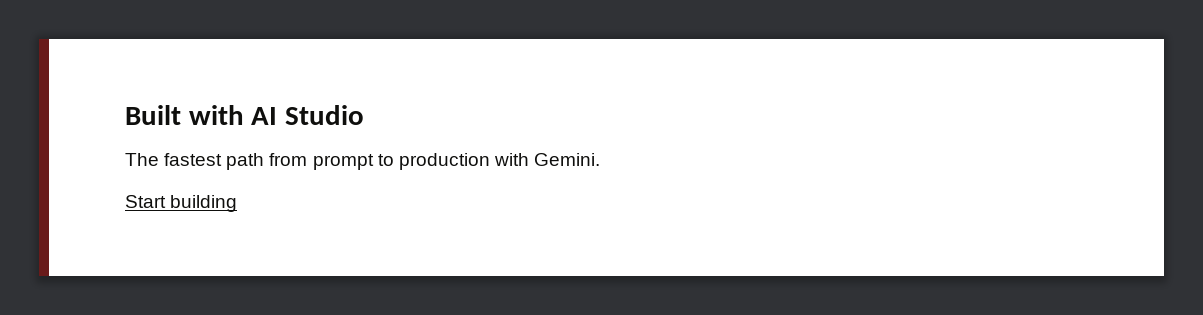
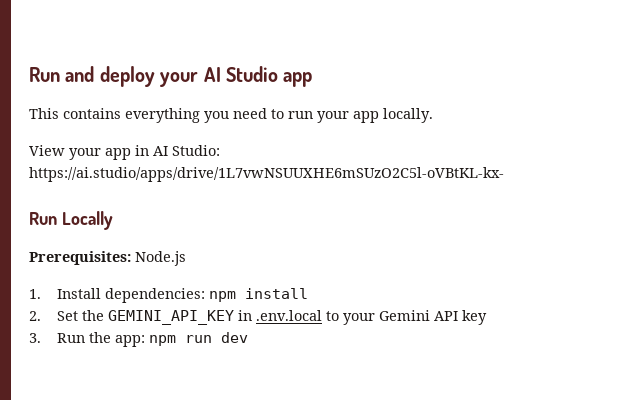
- Built with AI Studio
- The fastest path from prompt to production with Gemini.
- Start building
+ Run and deploy your AI Studio app
+ This contains everything you need to run your app locally.
+ View your app in AI Studio: https://ai.studio/apps/drive/1L7vwNSUUXHE6mSUzO2C5l-oVBtKL-kx-
+ Run Locally
+ Prerequisites: Node.js
+ 1. Install dependencies: npm install
+ 2. Set the GEMINI_API_KEY in .env.local to your Gemini API key
+ 3. Run the app: npm run dev

